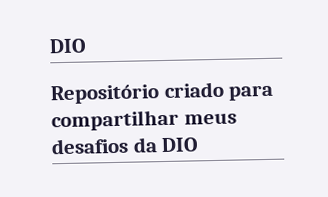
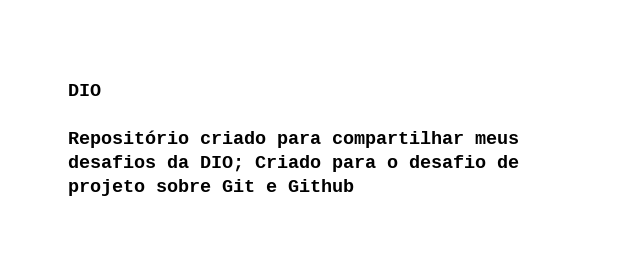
- Repositório criado para compartilhar meus desafios da DIO
+ Repositório criado para compartilhar meus desafios da DIO; Criado para o desafio de projeto sobre Git e Github

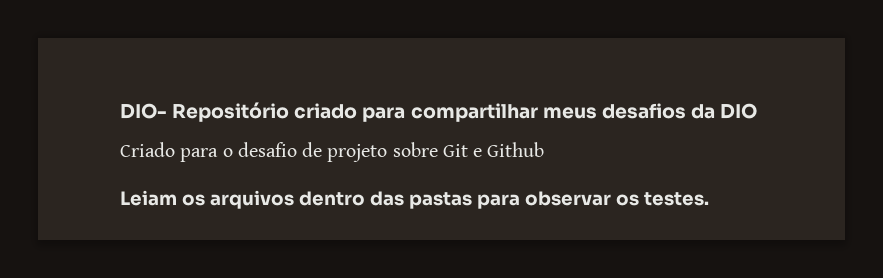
- DIO
- Repositório criado para compartilhar meus desafios da DIO; Criado para o desafio de projeto sobre Git e Github
+ DIO- Repositório criado para compartilhar meus desafios da DIO
+ Criado para o desafio de projeto sobre Git e Github
+ Leiam os arquivos dentro das pastas para observar os testes.

